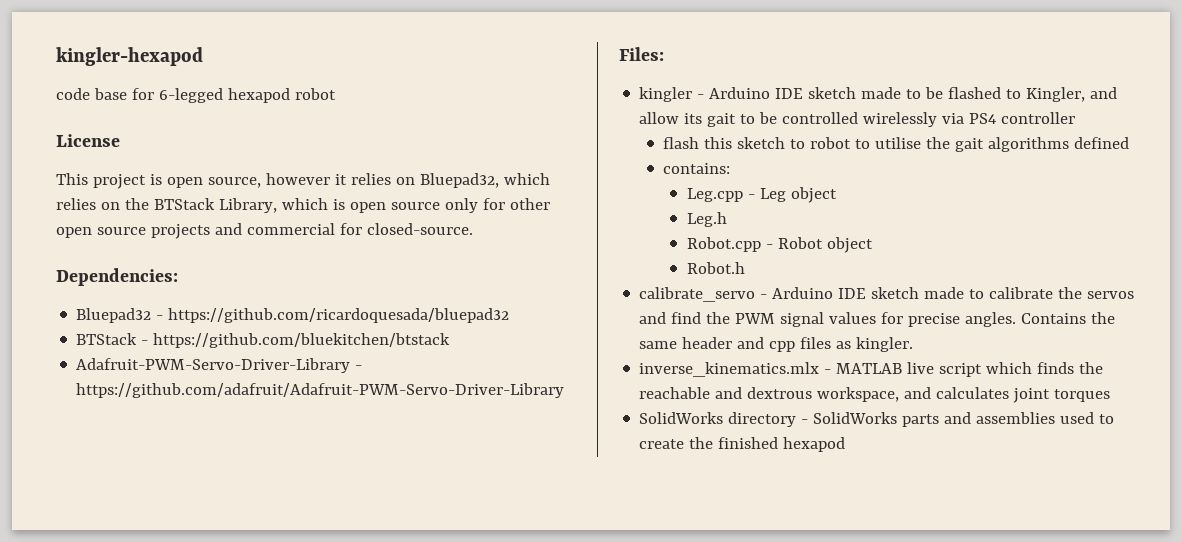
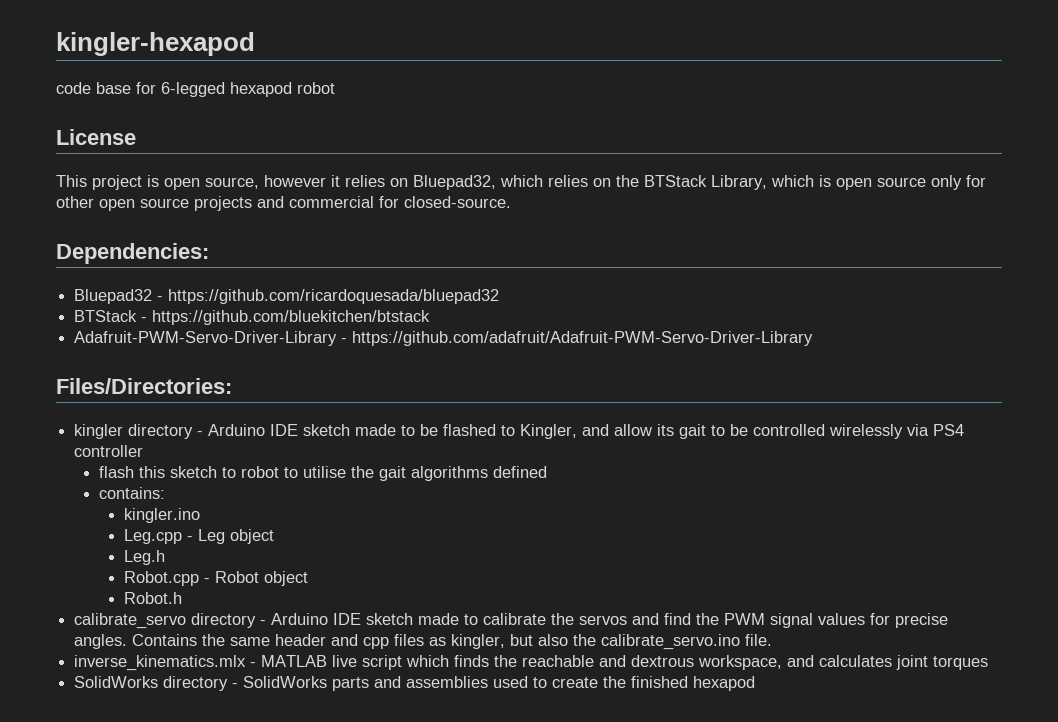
- Files:
+ Files/Directories:
- kingler - Arduino IDE sketch made to be flashed to Kingler, and allow its gait to be controlled wirelessly via PS4 controller
+ kingler directory - Arduino IDE sketch made to be flashed to Kingler, and allow its gait to be controlled wirelessly via PS4 controller
+ kingler.ino
- calibrate_servo - Arduino IDE sketch made to calibrate the servos and find the PWM signal values for precise angles.
+ calibrate_servo directory - Arduino IDE sketch made to calibrate the servos and find the PWM signal values for precise angles.
- Contains the same header and cpp files as kingler.
+ Contains the same header and cpp files as kingler, but also the calibrate_servo.ino file.

